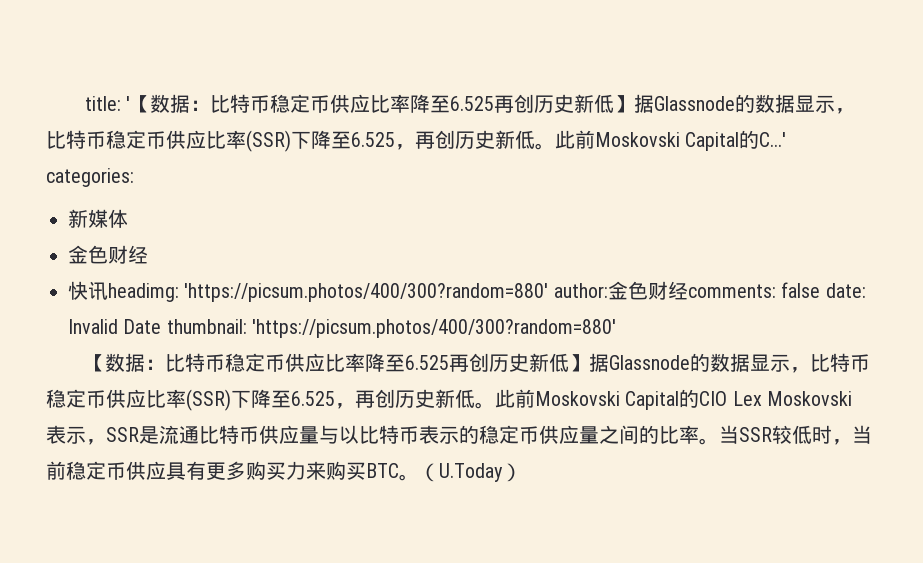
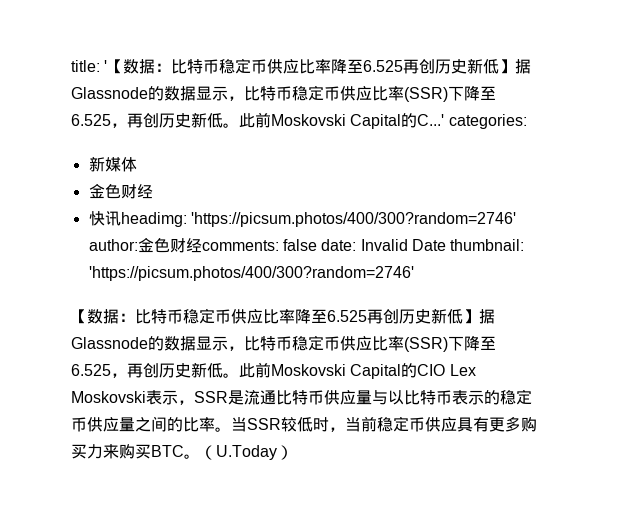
- 快讯headimg: 'https://picsum.photos/400/300?random=880' author:金色财经comments: false date: Invalid Date thumbnail: 'https://picsum.photos/400/300?random=880'
+ 快讯headimg: 'https://picsum.photos/400/300?random=2746' author:金色财经comments: false date: Invalid Date thumbnail: 'https://picsum.photos/400/300?random=2746'

